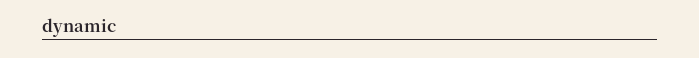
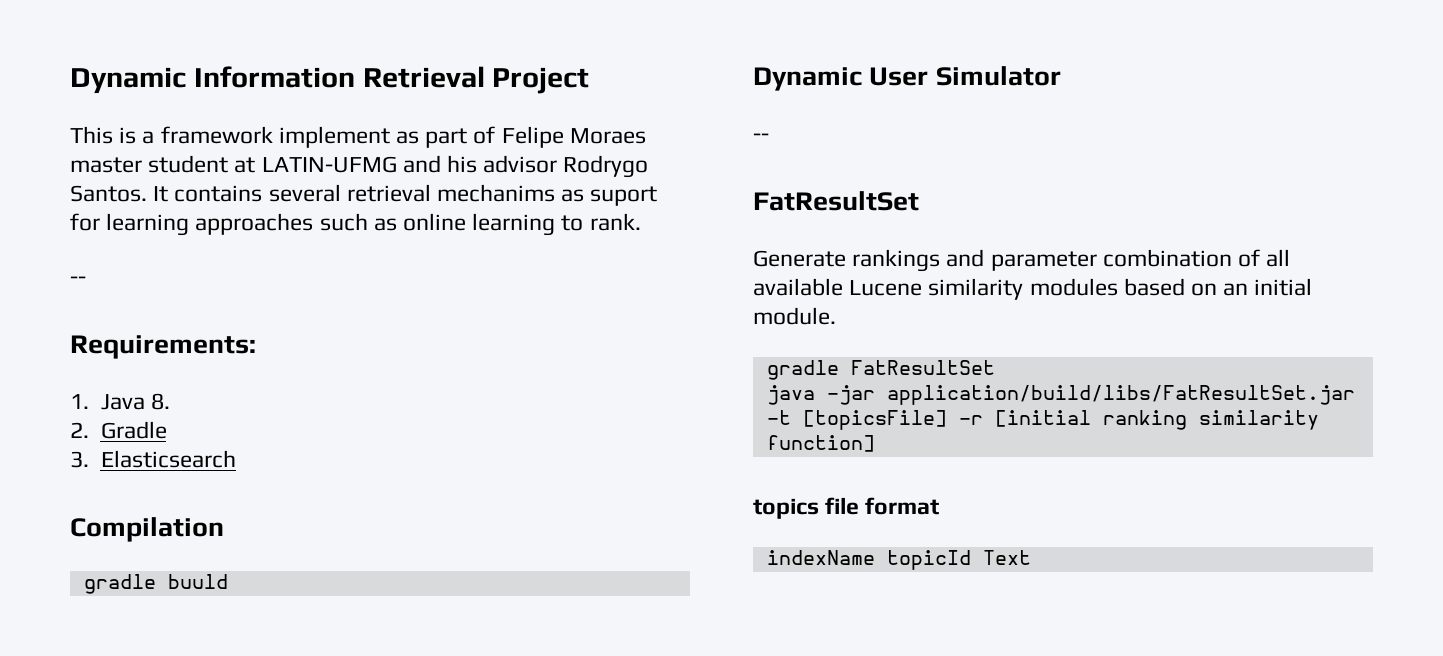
- dynamic
+ Dynamic Information Retrieval Project
+ This is a framework implement as part of Felipe Moraes master student at LATIN-UFMG and his advisor Rodrygo Santos. It contains several retrieval mechanims as suport for learning approaches such as online learning to rank.
+ --
+ Requirements:
+ 1. Java 8.
+ 2. Gradle
+ 3. Elasticsearch
+ Compilation
+ gradle buuld
+ Dynamic User Simulator
+ --
+ FatResultSet
+ Generate rankings and parameter combination of all available Lucene similarity modules based on an initial module.
+ gradle FatResultSet
+ java -jar application/build/libs/FatResultSet.jar -t [topicsFile] -r [initial ranking similarity function]
+ topics file format
+ indexName topicId Text

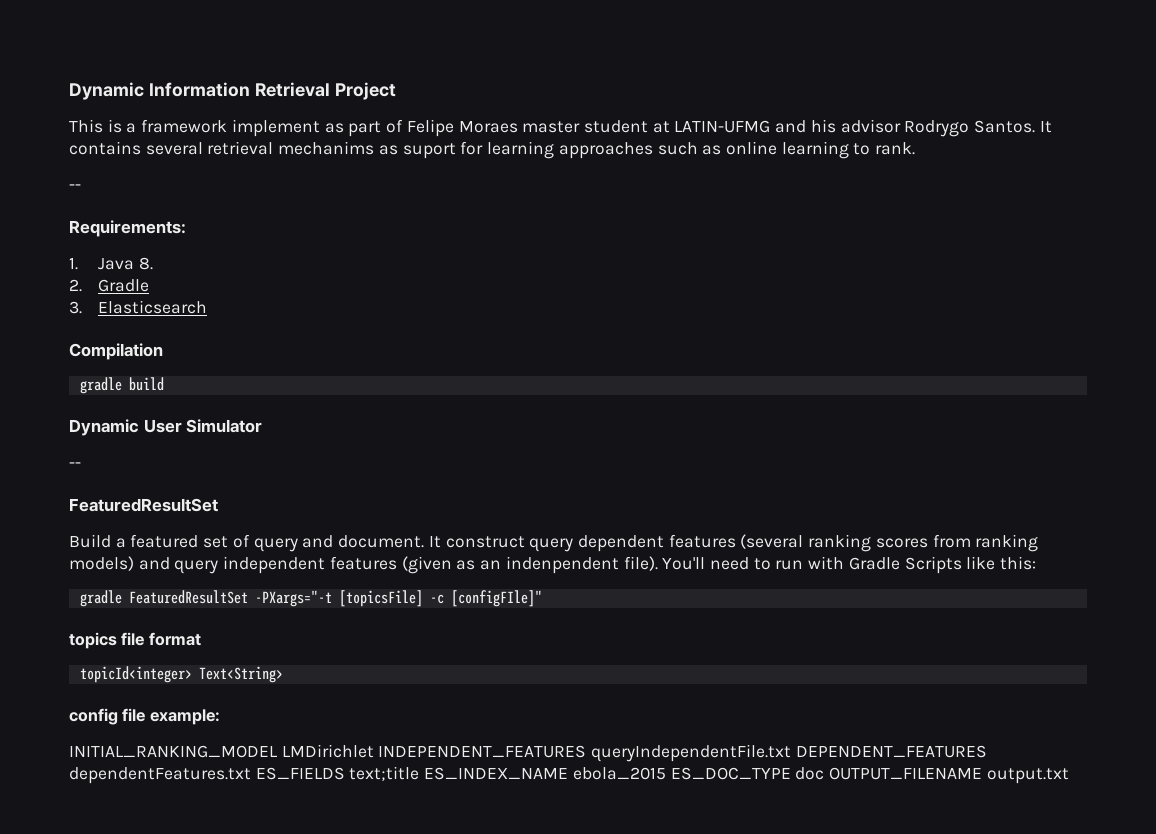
- gradle buuld
+ gradle build
  Dynamic User Simulator
  --
- FatResultSet
- Generate rankings and parameter combination of all available Lucene similarity modules based on an initial module.
- gradle FatResultSet
- java -jar application/build/libs/FatResultSet.jar -t [topicsFile] -r [initial ranking similarity function]
+ FeaturedResultSet
+ Build a featured set of query and document. It construct query dependent features (several ranking scores from ranking models) and query independent features (given as an indenpendent file). You'll need to run with Gradle Scripts like this:
+ gradle FeaturedResultSet -PXargs="-t [topicsFile] -c [configFIle]"
  topics file format
- indexName topicId Text
+ topicId<integer> Text<String>
+ config file example:
+ INITIAL_RANKING_MODEL LMDirichlet INDEPENDENT_FEATURES queryIndependentFile.txt DEPENDENT_FEATURES dependentFeatures.txt ES_FIELDS text;title ES_INDEX_NAME ebola_2015 ES_DOC_TYPE doc OUTPUT_FILENAME output.txt

